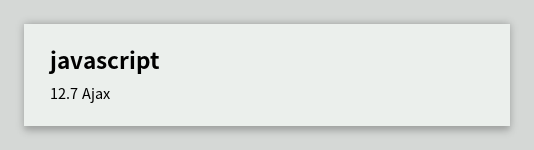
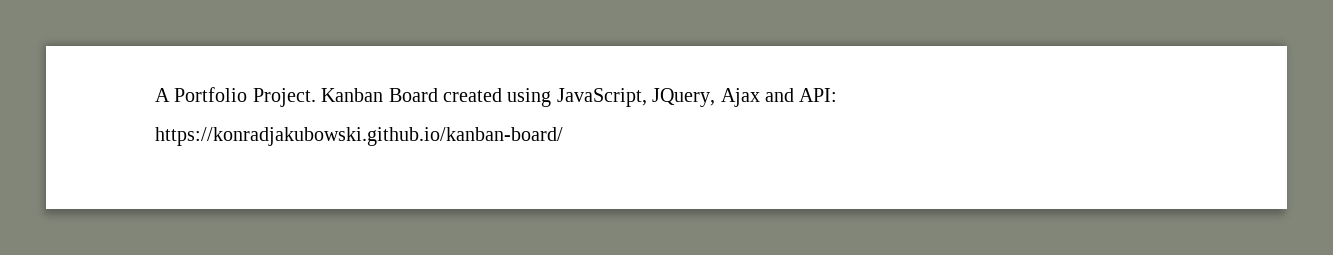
- javascript
- 12.7 Ajax
+ A Portfolio Project. Kanban Board created using JavaScript, JQuery, Ajax and API:
+ https://konradjakubowski.github.io/kanban-board/

